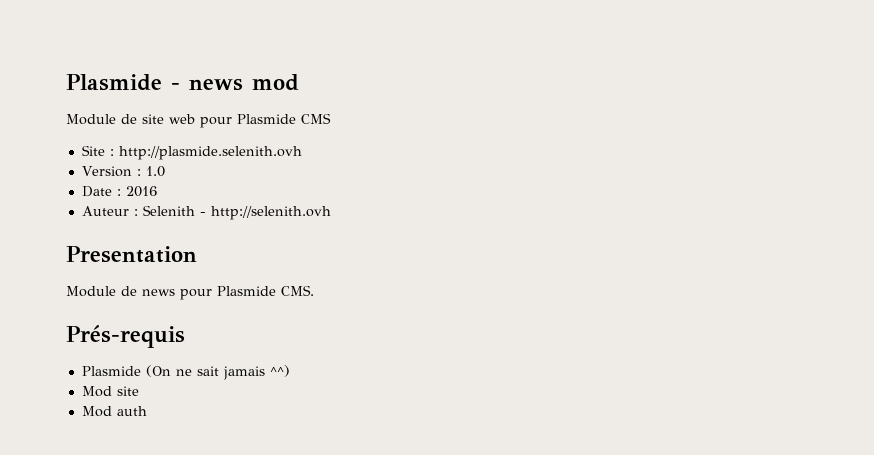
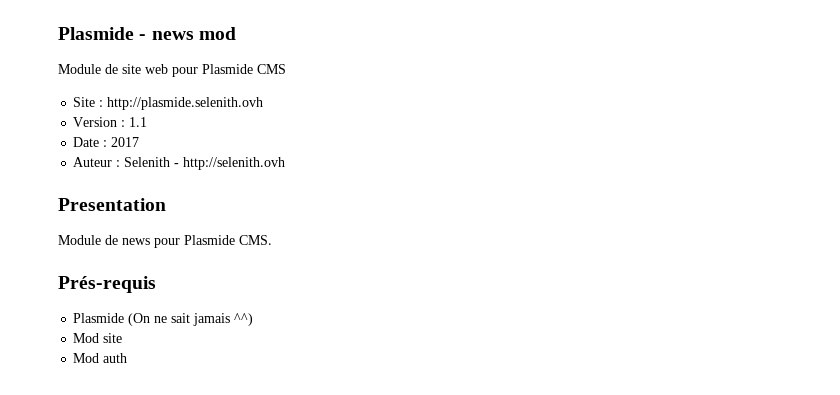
- Version : 1.0
+ Version : 1.1
- Date : 2016
+ Date : 2017

